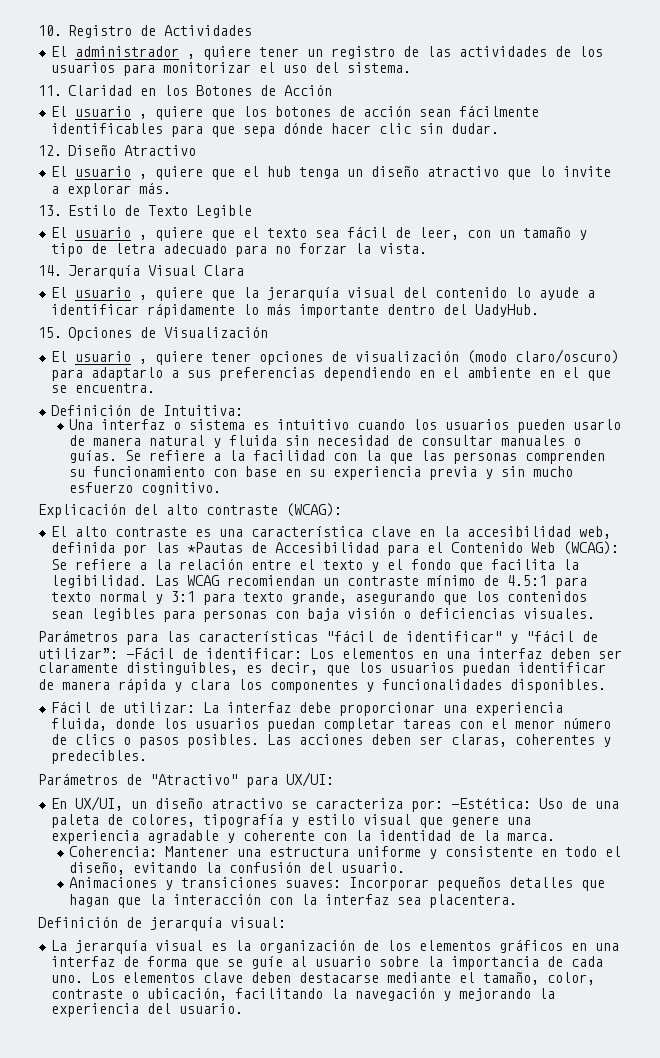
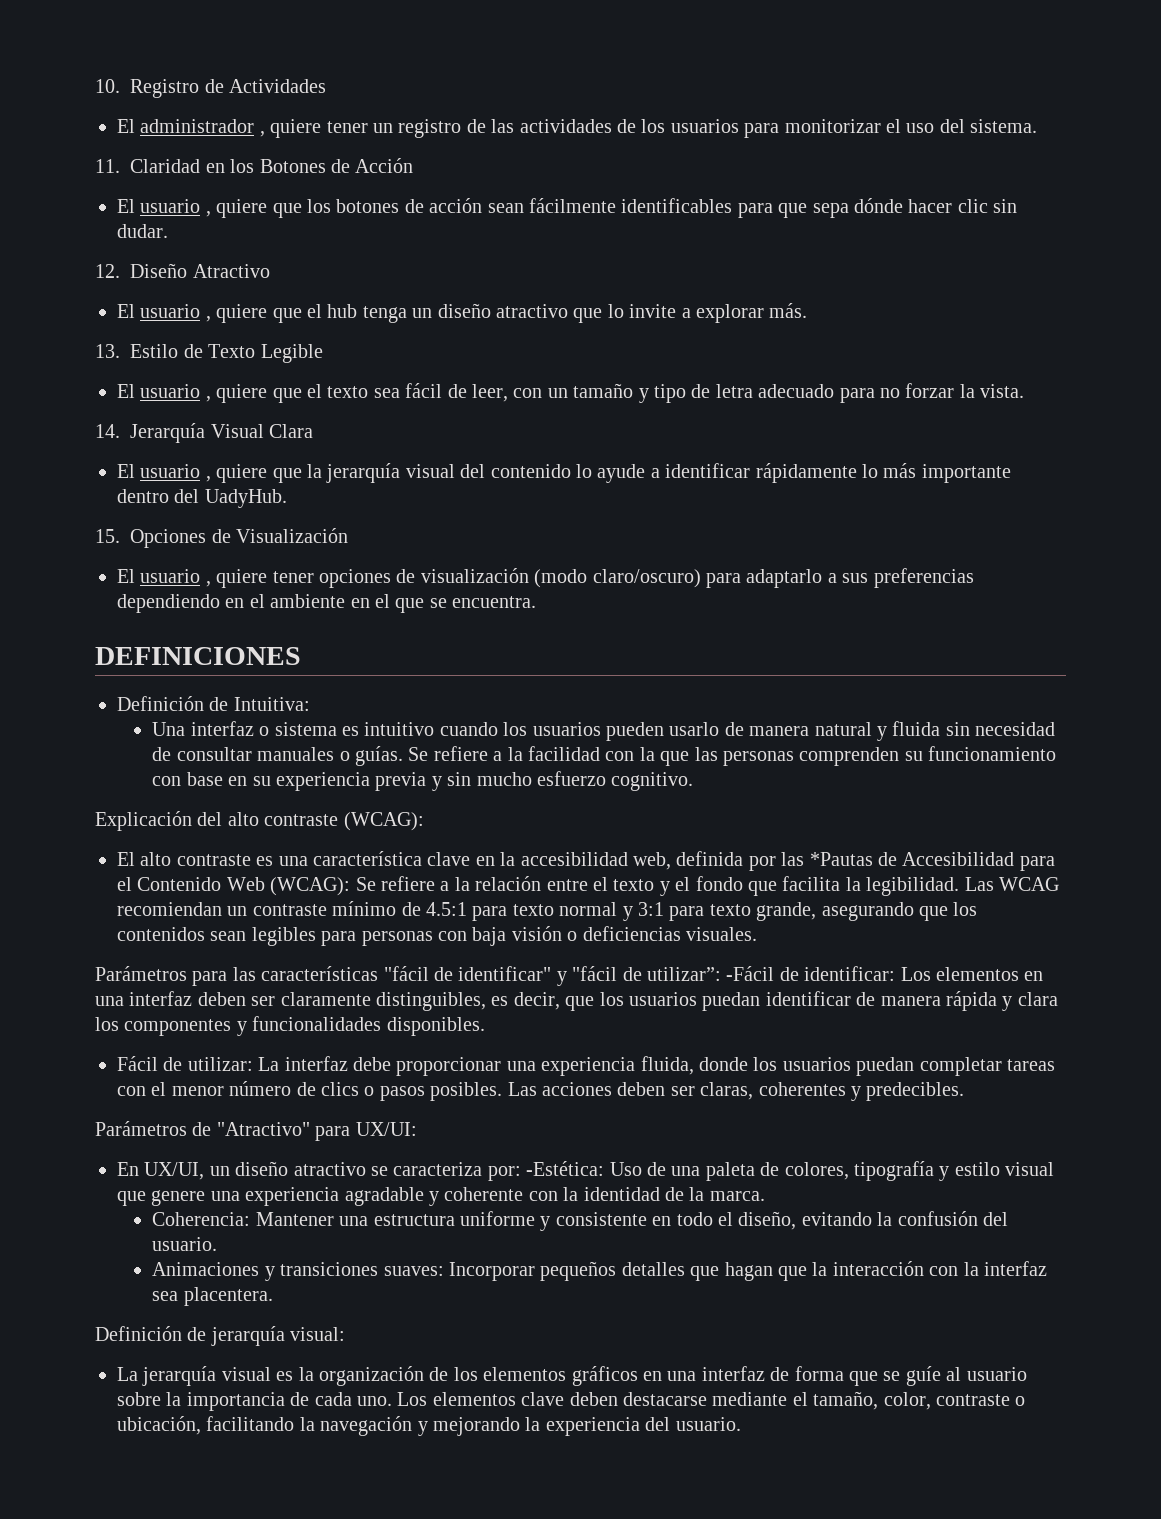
+ DEFINICIONES

